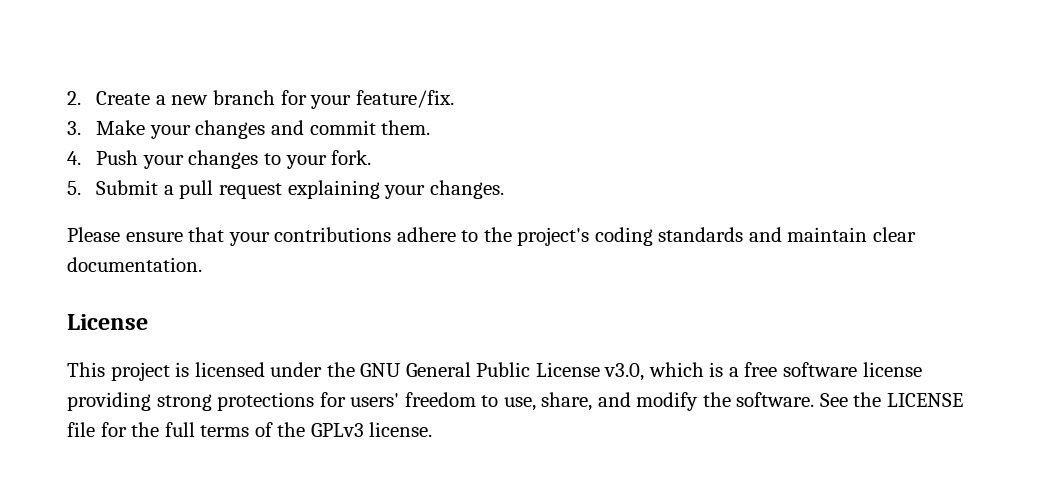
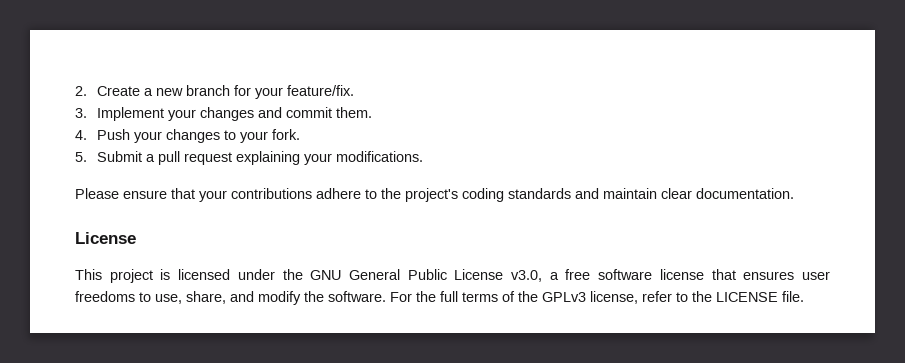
- 3. Make your changes and commit them.
+ 3. Implement your changes and commit them.
- 5. Submit a pull request explaining your changes.
+ 5. Submit a pull request explaining your modifications.
- This project is licensed under the GNU General Public License v3.0, which is a free software license providing strong protections for users' freedom to use, share, and modify the software.
+ This project is licensed under the GNU General Public License v3.0, a free software license that ensures user freedoms to use, share, and modify the software.
- See the LICENSE file for the full terms of the GPLv3 license.
+ For the full terms of the GPLv3 license, refer to the LICENSE file.

